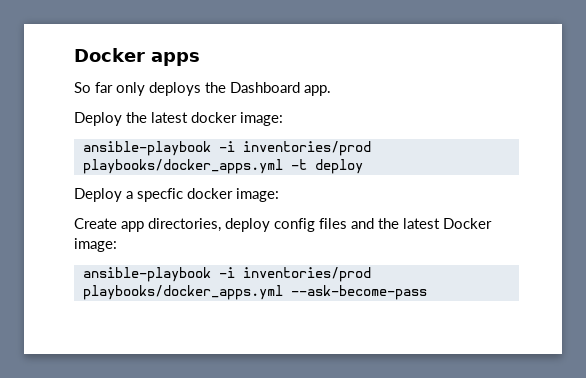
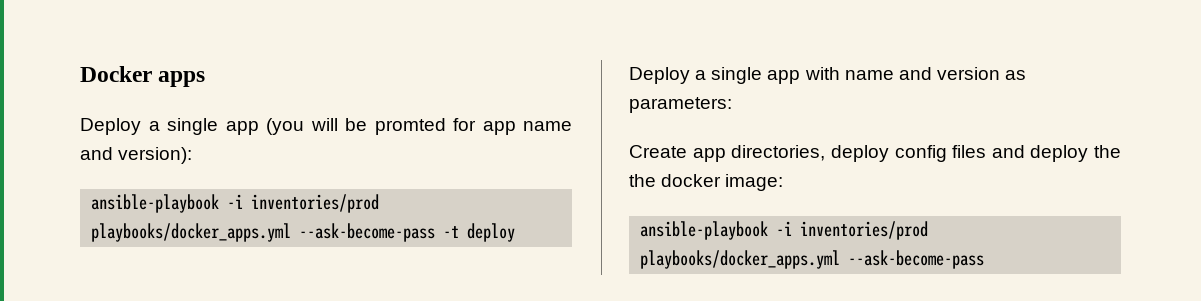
- So far only deploys the Dashboard app.
- Deploy the latest docker image:
- ansible-playbook -i inventories/prod playbooks/docker_apps.yml -t deploy
+ Deploy a single app (you will be promted for app name and version):
+ ansible-playbook -i inventories/prod playbooks/docker_apps.yml --ask-become-pass -t deploy
- Deploy a specfic docker image:
+ Deploy a single app with name and version as parameters:
- Create app directories, deploy config files and the latest Docker image:
+ Create app directories, deploy config files and deploy the the docker image:

